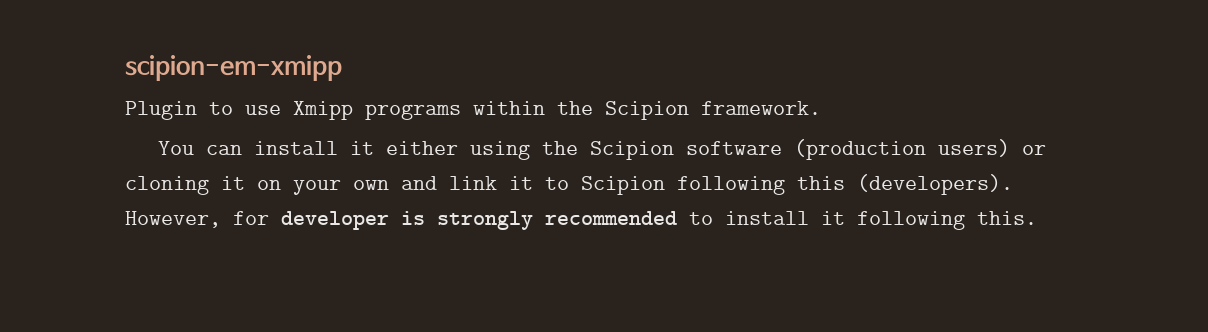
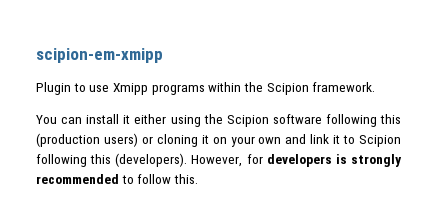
- You can install it either using the Scipion software (production users) or cloning it on your own and link it to Scipion following this (developers).
+ You can install it either using the Scipion software following this (production users) or cloning it on your own and link it to Scipion following this (developers).
- However, for developer is strongly recommended to install it following this.
+ However, for developers is strongly recommended to follow this.

